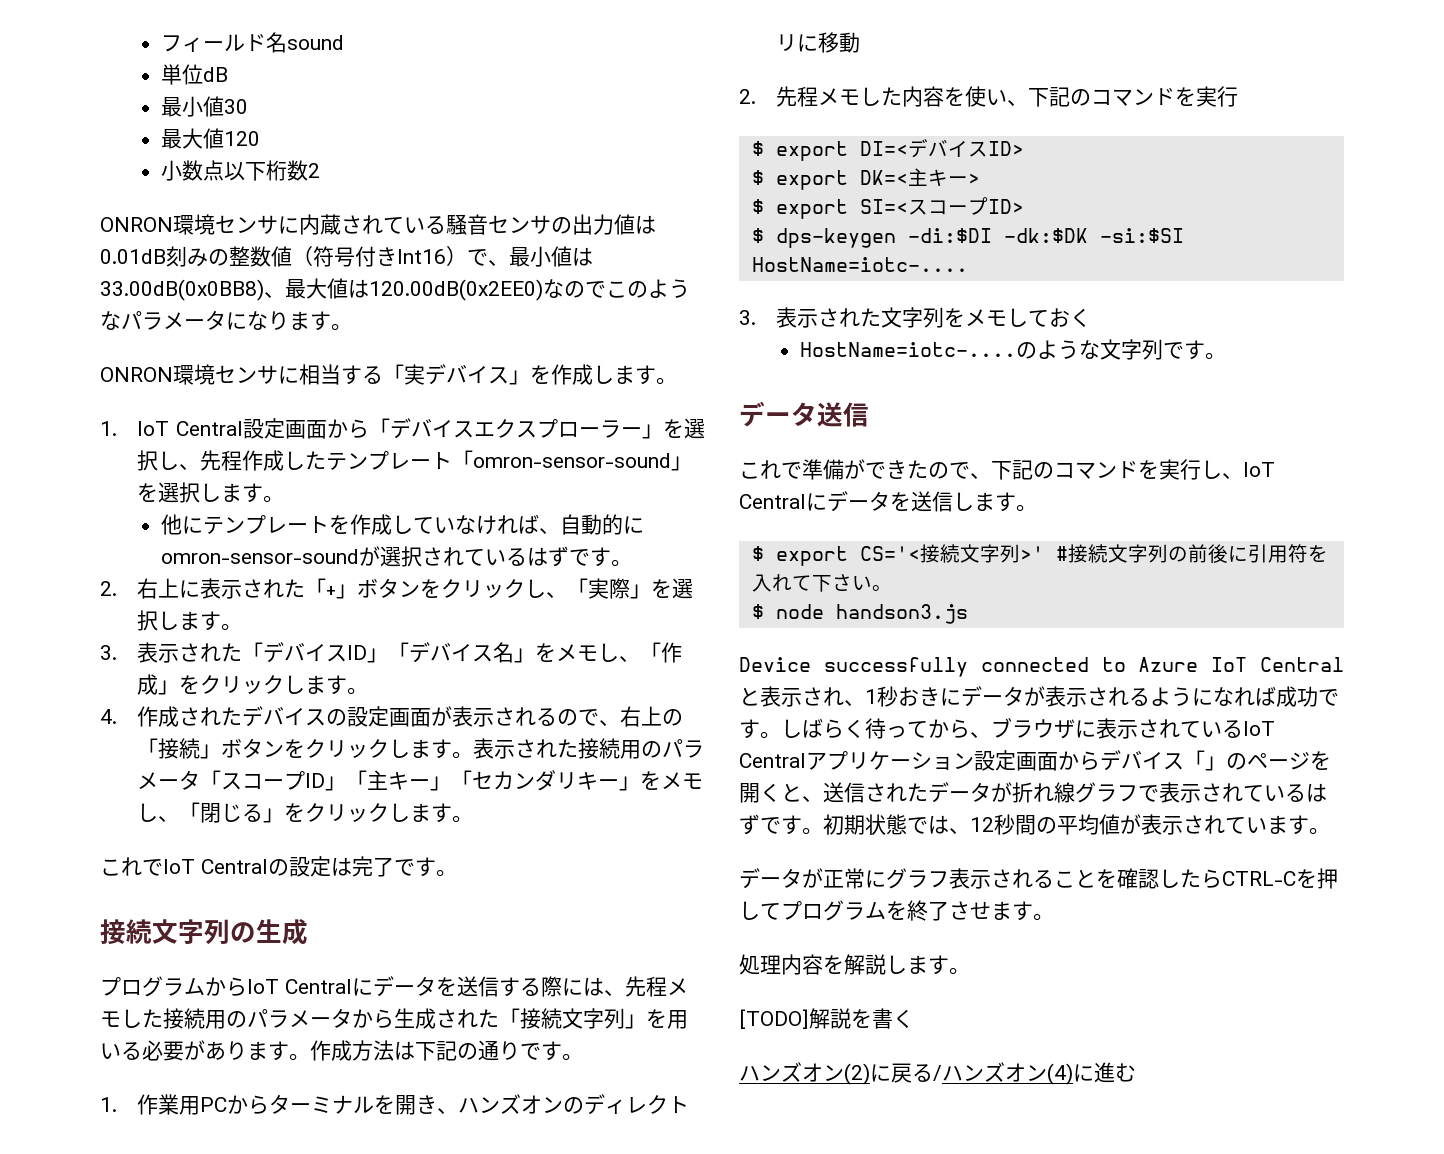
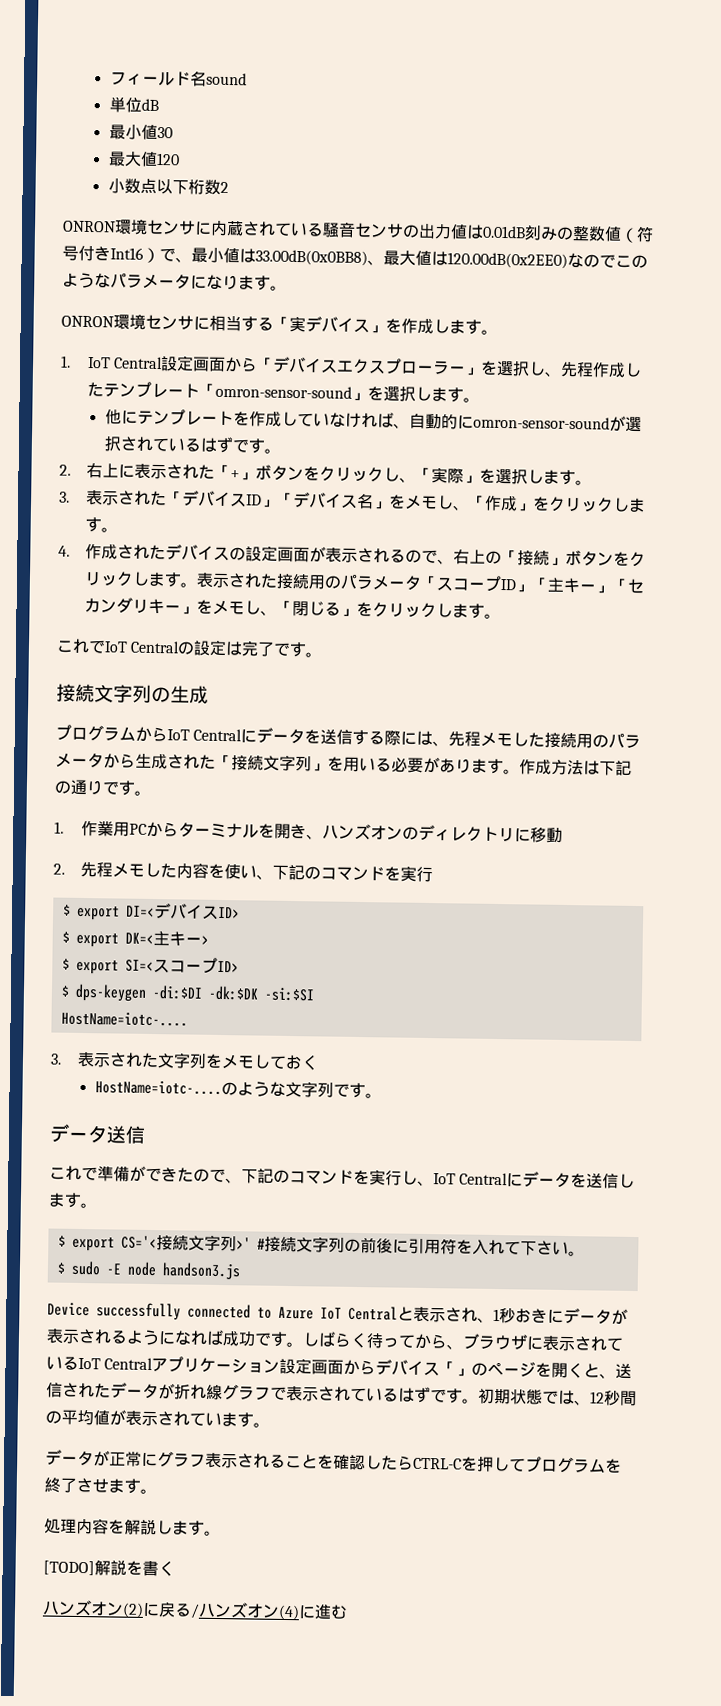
- $ node handson3.js
+ $ sudo -E node handson3.js

